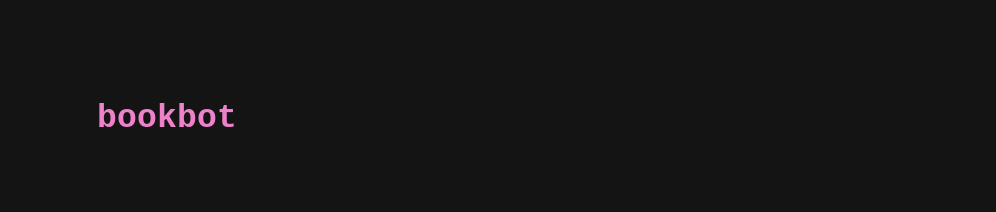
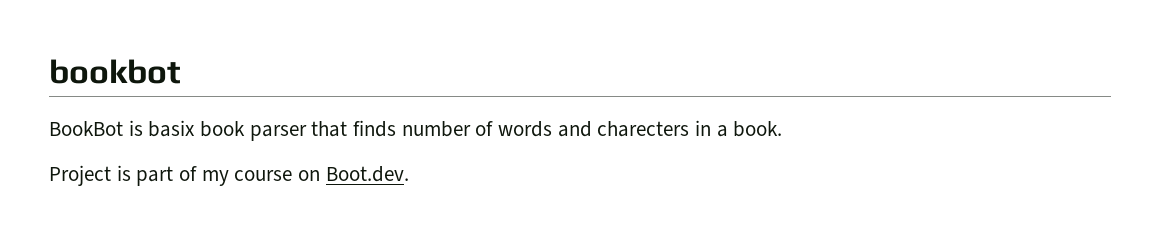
+ BookBot is basix book parser that finds number of words and charecters in a book.
+ Project is part of my course on Boot.dev.

